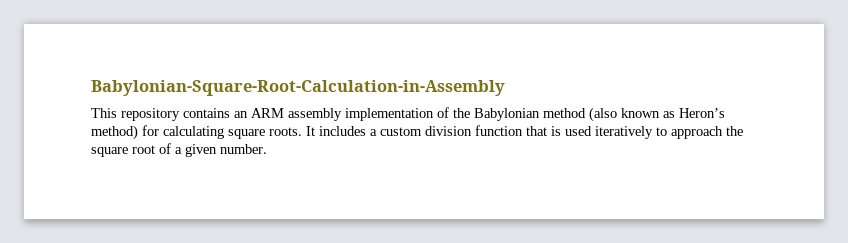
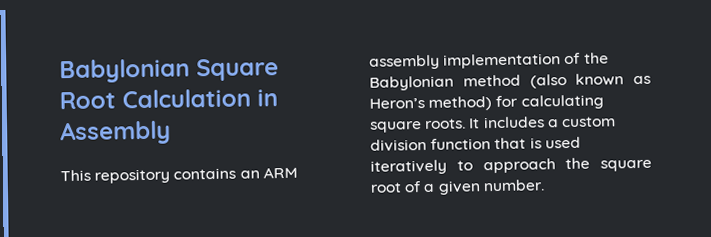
- Babylonian-Square-Root-Calculation-in-Assembly
+ Babylonian Square Root Calculation in Assembly

